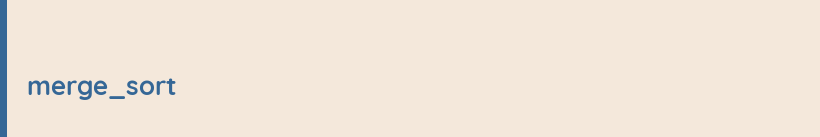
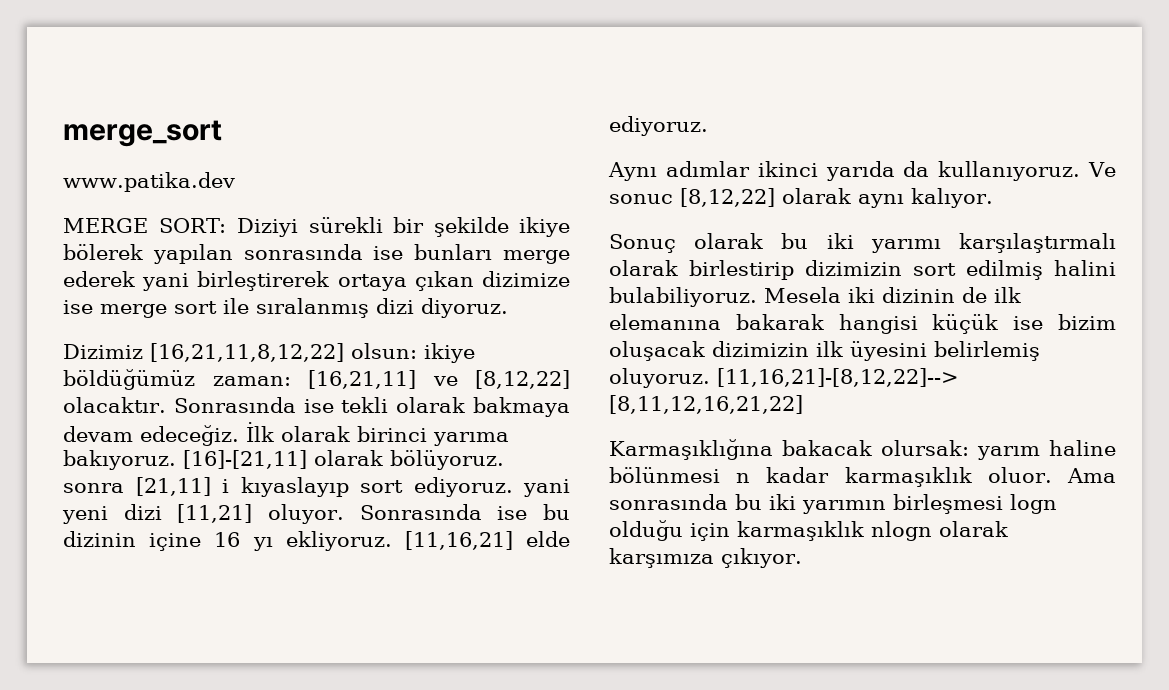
+ www.patika.dev
+ MERGE SORT: Diziyi sürekli bir şekilde ikiye bölerek yapılan sonrasında ise bunları merge ederek yani birleştirerek ortaya çıkan dizimize ise merge sort ile sıralanmış dizi diyoruz.
+ Dizimiz [16,21,11,8,12,22] olsun: ikiye böldüğümüz zaman: [16,21,11] ve [8,12,22] olacaktır. Sonrasında ise tekli olarak bakmaya devam edeceğiz. İlk olarak birinci yarıma bakıyoruz. [16]-[21,11] olarak bölüyoruz. sonra [21,11] i kıyaslayıp sort ediyoruz. yani yeni dizi [11,21] oluyor. Sonrasında ise bu dizinin içine 16 yı ekliyoruz. [11,16,21] elde ediyoruz.
+ Aynı adımlar ikinci yarıda da kullanıyoruz. Ve sonuc [8,12,22] olarak aynı kalıyor.
+ Sonuç olarak bu iki yarımı karşılaştırmalı olarak birlestirip dizimizin sort edilmiş halini bulabiliyoruz. Mesela iki dizinin de ilk elemanına bakarak hangisi küçük ise bizim oluşacak dizimizin ilk üyesini belirlemiş oluyoruz. [11,16,21]-[8,12,22]--> [8,11,12,16,21,22]
+ Karmaşıklığına bakacak olursak: yarım haline bölünmesi n kadar karmaşıklık oluor. Ama sonrasında bu iki yarımın birleşmesi logn olduğu için karmaşıklık nlogn olarak karşımıza çıkıyor.

